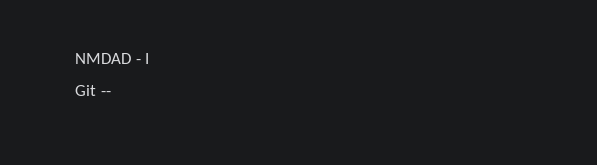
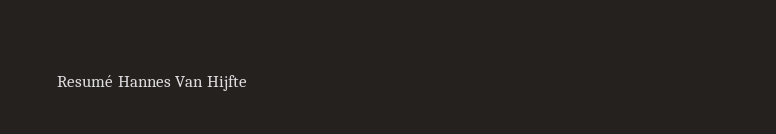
- NMDAD - I
- Git --
+ Resumé Hannes Van Hijfte

